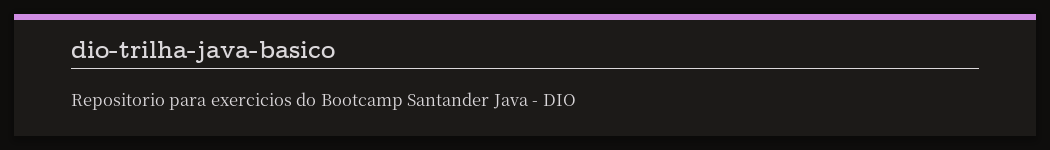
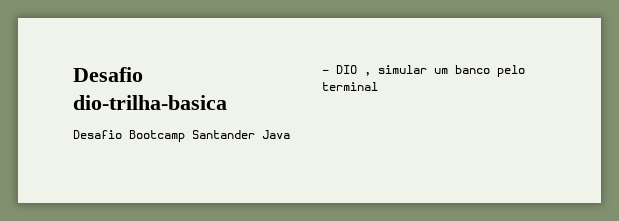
- dio-trilha-java-basico
- Repositorio para exercicios do Bootcamp Santander Java - DIO
+ Desafio dio-trilha-basica
+ Desafio Bootcamp Santander Java - DIO , simular um banco pelo terminal

